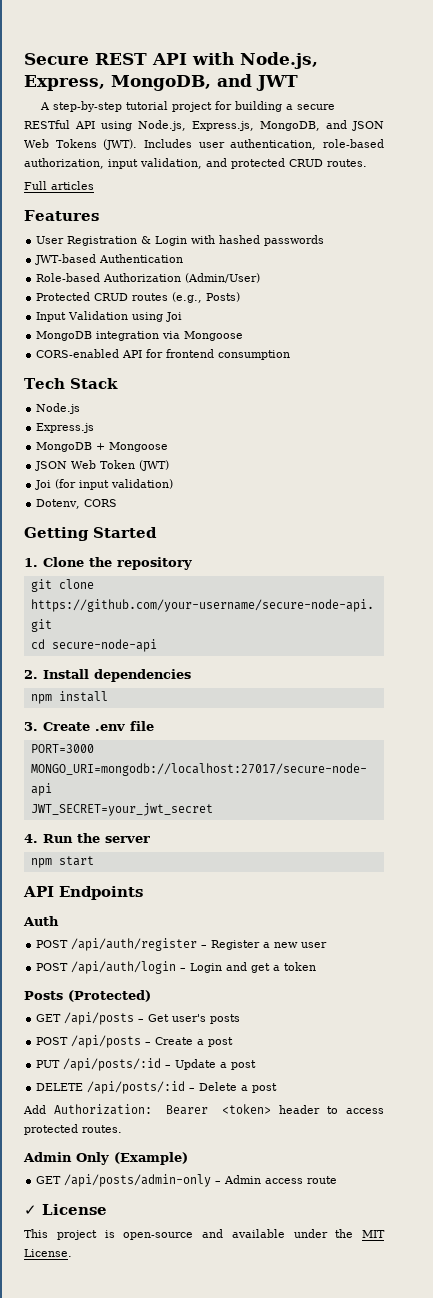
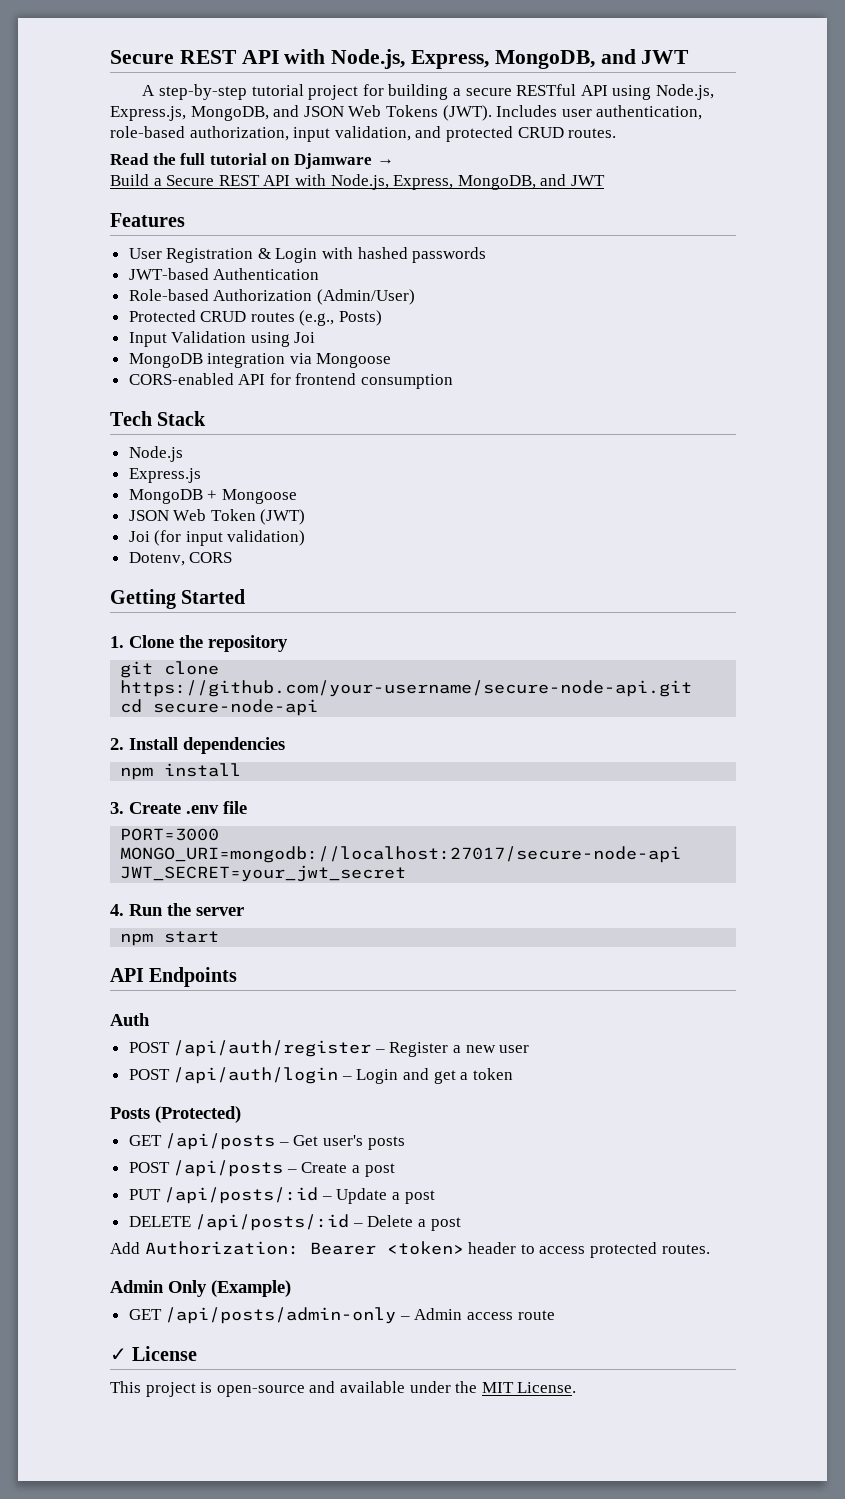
- Full articles
+ Read the full tutorial on Djamware →
+ Build a Secure REST API with Node.js, Express, MongoDB, and JWT

